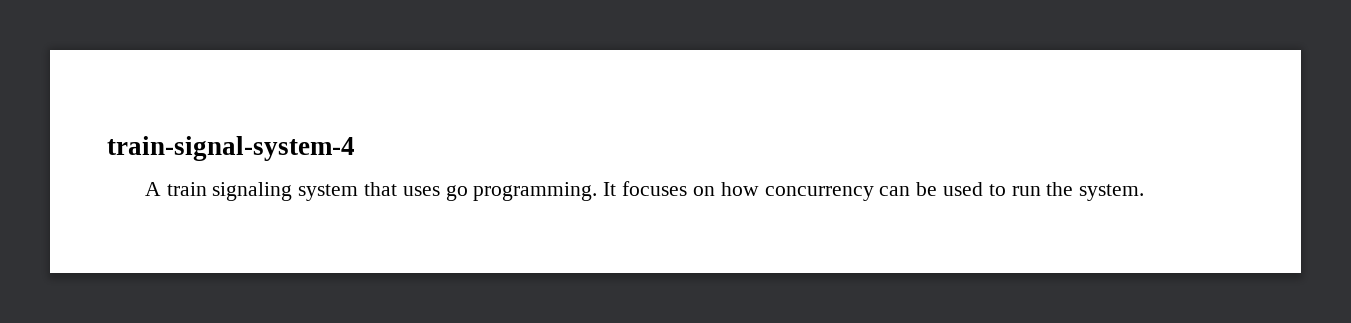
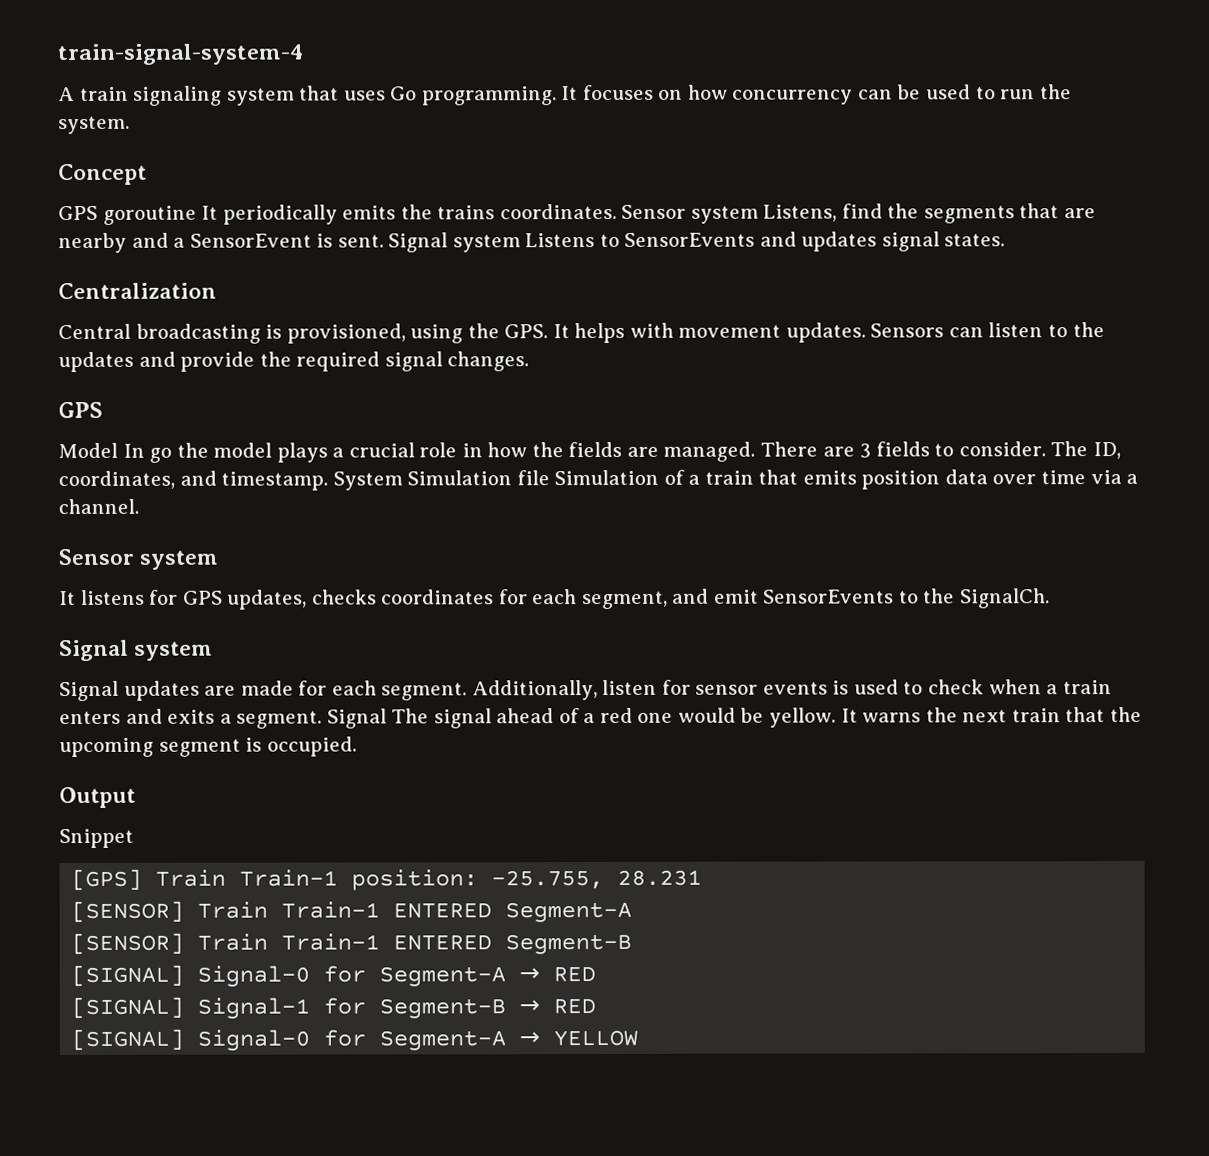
- A train signaling system that uses go programming.
+ A train signaling system that uses Go programming.
+ Concept
+ GPS goroutine It periodically emits the trains coordinates. Sensor system Listens, find the segments that are nearby and a SensorEvent is sent. Signal system Listens to SensorEvents and updates signal states.
+ Centralization
+ Central broadcasting is provisioned, using the GPS. It helps with movement updates. Sensors can listen to the updates and provide the required signal changes.
+ GPS
+ Model In go the model plays a crucial role in how the fields are managed. There are 3 fields to consider. The ID, coordinates, and timestamp. System Simulation file Simulation of a train that emits position data over time via a channel.
+ Sensor system
+ It listens for GPS updates, checks coordinates for each segment, and emit SensorEvents to the SignalCh.
+ Signal system
+ Signal updates are made for each segment. Additionally, listen for sensor events is used to check when a train enters and exits a segment. Signal The signal ahead of a red one would be yellow. It warns the next train that the upcoming segment is occupied.
+ Output
+ Snippet
+ [GPS] Train Train-1 position: -25.755, 28.231
+ [SENSOR] Train Train-1 ENTERED Segment-A
+ [SENSOR] Train Train-1 ENTERED Segment-B
+ [SIGNAL] Signal-0 for Segment-A → RED
+ [SIGNAL] Signal-1 for Segment-B → RED
+ [SIGNAL] Signal-0 for Segment-A → YELLOW

